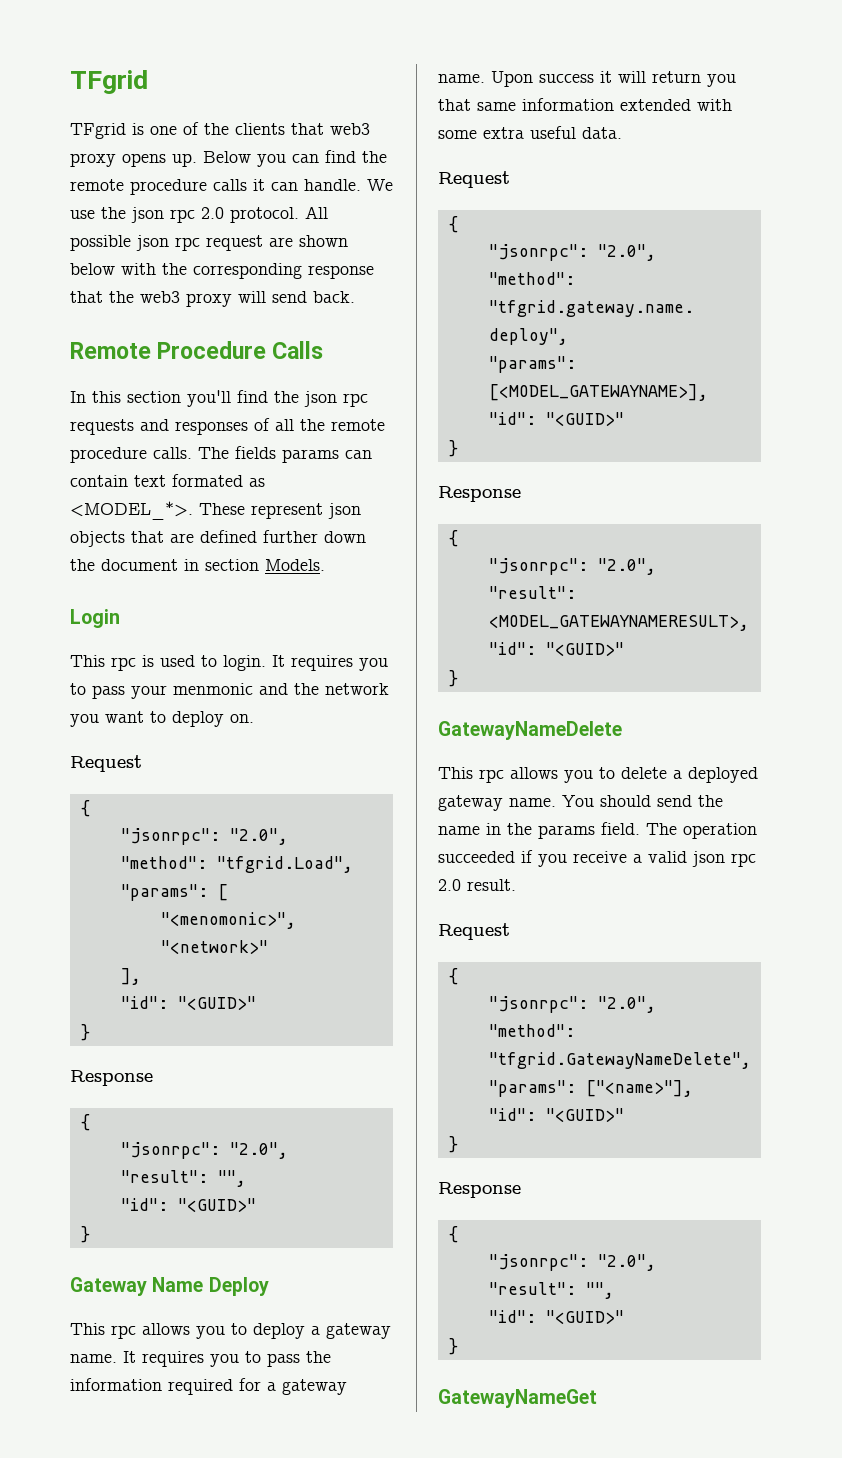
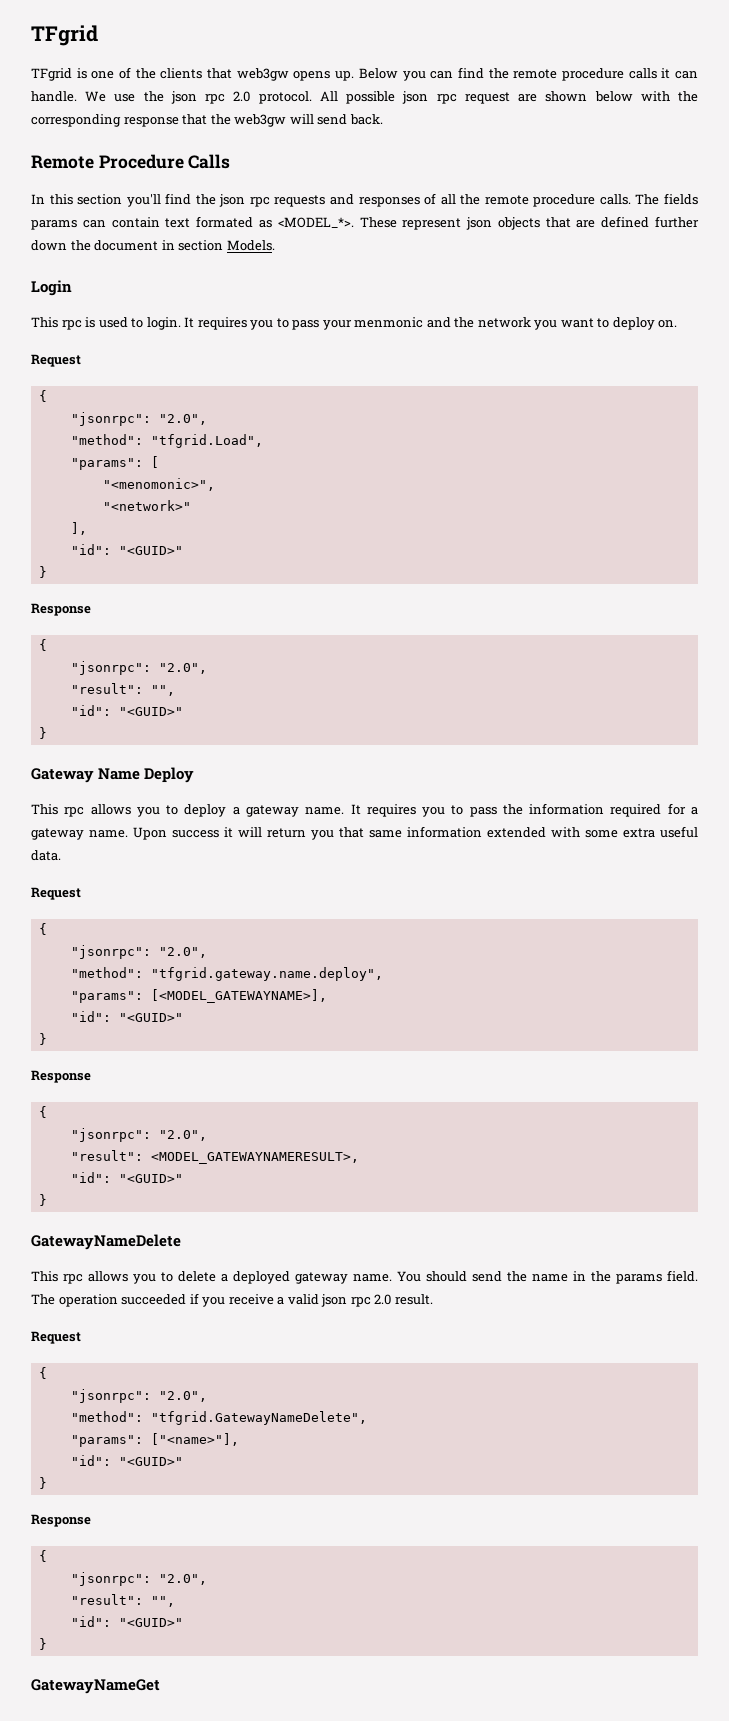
- TFgrid is one of the clients that web3 proxy opens up.
+ TFgrid is one of the clients that web3gw opens up.
- All possible json rpc request are shown below with the corresponding response that the web3 proxy will send back.
+ All possible json rpc request are shown below with the corresponding response that the web3gw will send back.

